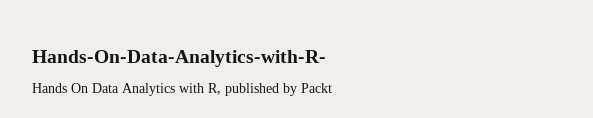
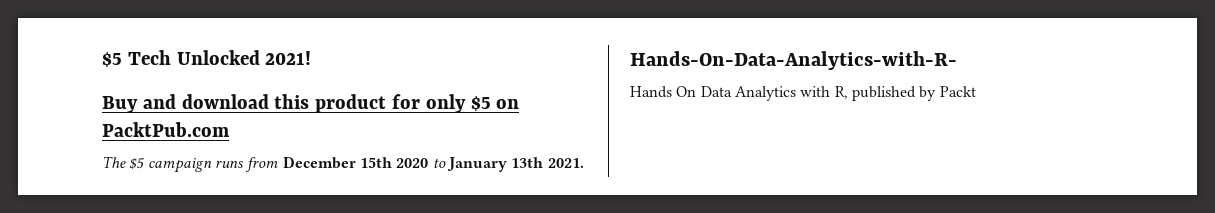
+ $5 Tech Unlocked 2021!
+ Buy and download this product for only $5 on PacktPub.com
+ The $5 campaign runs from December 15th 2020 to January 13th 2021.

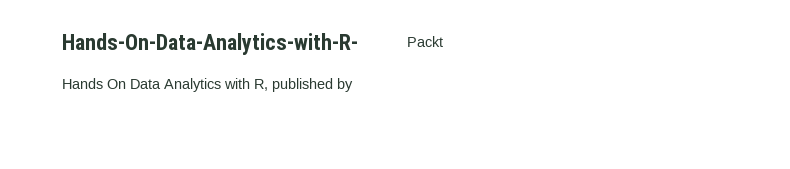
- $5 Tech Unlocked 2021!
- Buy and download this product for only $5 on PacktPub.com
- The $5 campaign runs from December 15th 2020 to January 13th 2021.

